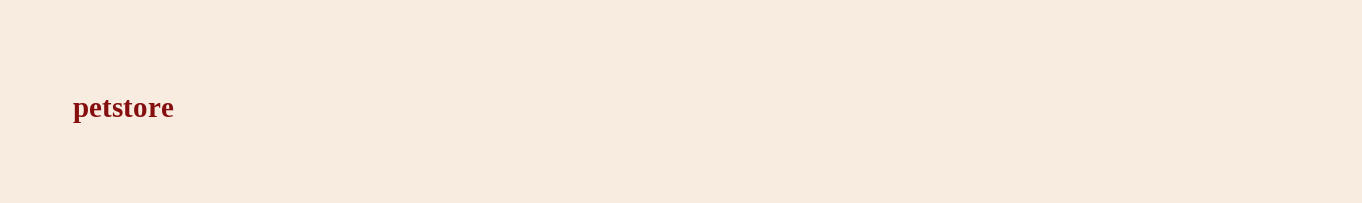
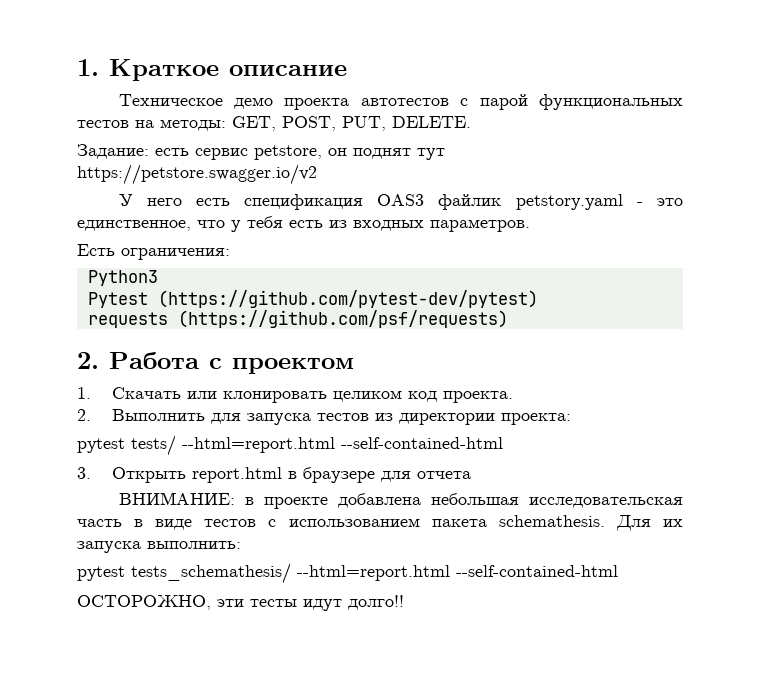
- petstore
+ 1. Краткое описание
+ Техническое демо проекта автотестов с парой функциональных тестов на методы: GET, POST, PUT, DELETE.
+ Задание: есть сервис petstore, он поднят тут https://petstore.swagger.io/v2
+ У него есть спецификация OAS3 файлик petstory.yaml - это единственное, что у тебя есть из входных параметров.
+ Есть ограничения:
+ Python3
+ Pytest (https://github.com/pytest-dev/pytest)
+ requests (https://github.com/psf/requests)
+ 2. Работа с проектом
+ 1. Скачать или клонировать целиком код проекта.
+ 2. Выполнить для запуска тестов из директории проекта:
+ pytest tests/ --html=report.html --self-contained-html
+ 3. Открыть report.html в браузере для отчета
+ ВНИМАНИЕ: в проекте добавлена небольшая исследовательская часть в виде тестов с использованием пакета schemathesis. Для их запуска выполнить:
+ pytest tests_schemathesis/ --html=report.html --self-contained-html
+ ОСТОРОЖНО, эти тесты идут долго!!

